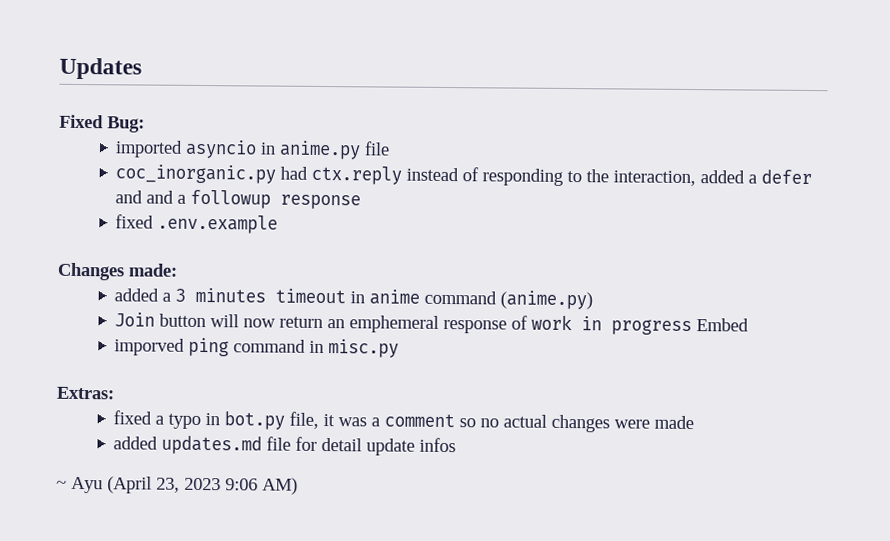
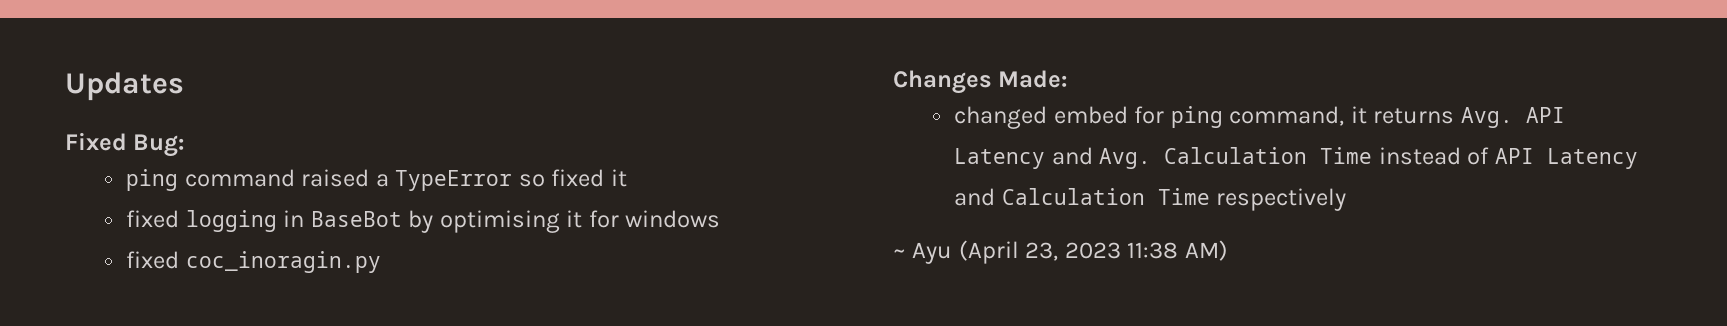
- imported asyncio in anime.py file
- coc_inorganic.py had ctx.reply instead of responding to the interaction, added a defer and and a followup response
- fixed .env.example
- Changes made:
- added a 3 minutes timeout in anime command (anime.py)
- Join button will now return an emphemeral response of work in progress Embed
- imporved ping command in misc.py
- Extras:
- fixed a typo in bot.py file, it was a comment so no actual changes were made
- added updates.md file for detail update infos
+ ping command raised a TypeError so fixed it
+ fixed logging in BaseBot by optimising it for windows
+ fixed coc_inoragin.py
+ Changes Made:
+ changed embed for ping command, it returns Avg. API Latency and Avg. Calculation Time instead of API Latency and Calculation Time respectively
- ~ Ayu (April 23, 2023 9:06 AM)
+ ~ Ayu (April 23, 2023 11:38 AM)

